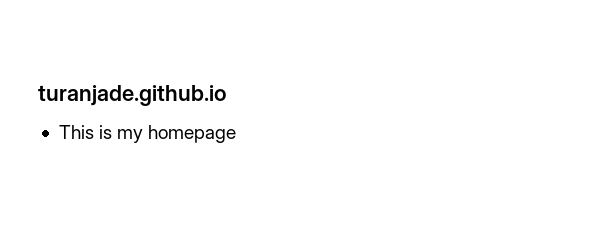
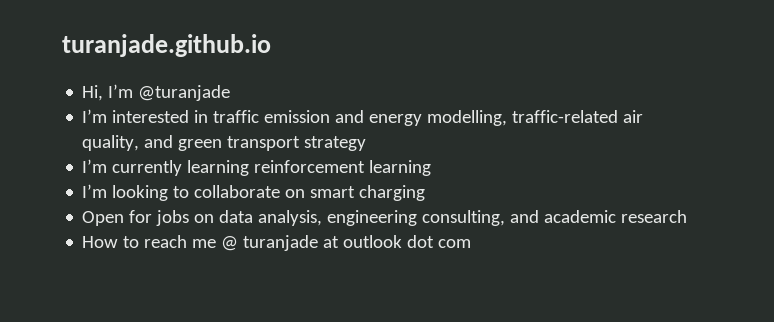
- This is my homepage
+ Hi, I’m @turanjade
+ I’m interested in traffic emission and energy modelling, traffic-related air quality, and green transport strategy
+ I’m currently learning reinforcement learning
+ I’m looking to collaborate on smart charging
+ Open for jobs on data analysis, engineering consulting, and academic research
+ How to reach me @ turanjade at outlook dot com

